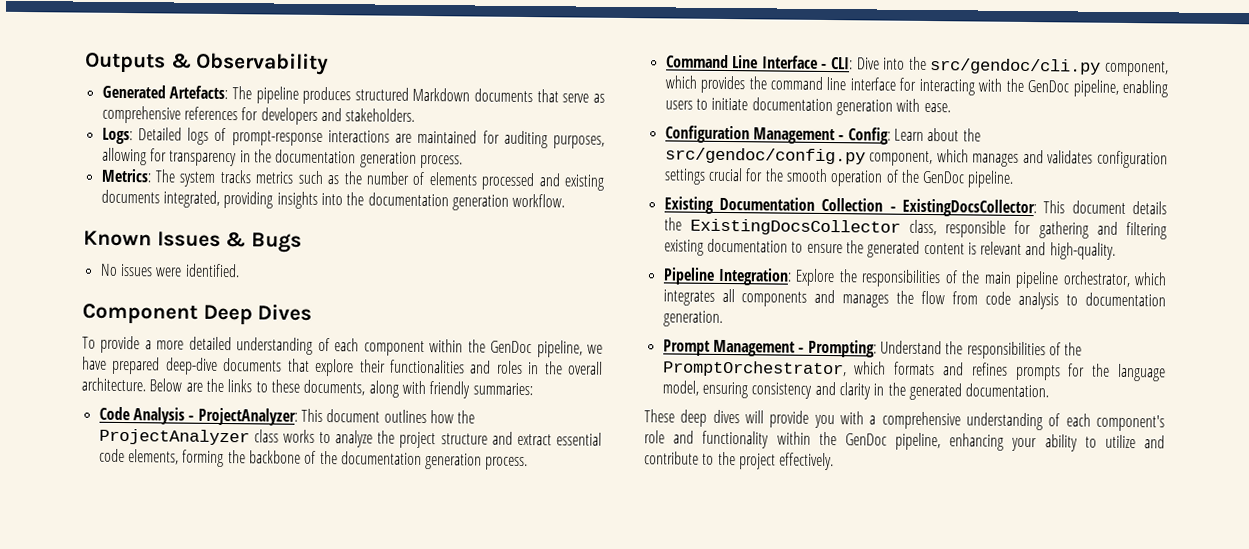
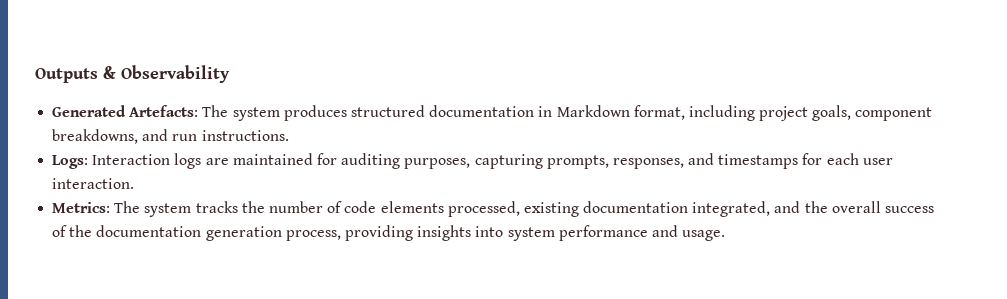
- Generated Artefacts: The pipeline produces structured Markdown documents that serve as comprehensive references for developers and stakeholders.
- Logs: Detailed logs of prompt-response interactions are maintained for auditing purposes, allowing for transparency in the documentation generation process.
- Metrics: The system tracks metrics such as the number of elements processed and existing documents integrated, providing insights into the documentation generation workflow.
- Known Issues & Bugs
- No issues were identified.
- Component Deep Dives
- To provide a more detailed understanding of each component within the GenDoc pipeline, we have prepared deep-dive documents that explore their functionalities and roles in the overall architecture. Below are the links to these documents, along with friendly summaries:
- Code Analysis - ProjectAnalyzer: This document outlines how the ProjectAnalyzer class works to analyze the project structure and extract essential code elements, forming the backbone of the documentation generation process.
- Command Line Interface - CLI: Dive into the src/gendoc/cli.py component, which provides the command line interface for interacting with the GenDoc pipeline, enabling users to initiate documentation generation with ease.
- Configuration Management - Config: Learn about the src/gendoc/config.py component, which manages and validates configuration settings crucial for the smooth operation of the GenDoc pipeline.
- Existing Documentation Collection - ExistingDocsCollector: This document details the ExistingDocsCollector class, responsible for gathering and filtering existing documentation to ensure the generated content is relevant and high-quality.
- Pipeline Integration: Explore the responsibilities of the main pipeline orchestrator, which integrates all components and manages the flow from code analysis to documentation generation.
- Prompt Management - Prompting: Understand the responsibilities of the PromptOrchestrator, which formats and refines prompts for the language model, ensuring consistency and clarity in the generated documentation.
- These deep dives will provide you with a comprehensive understanding of each component's role and functionality within the GenDoc pipeline, enhancing your ability to utilize and contribute to the project effectively.
+ Generated Artefacts: The system produces structured documentation in Markdown format, including project goals, component breakdowns, and run instructions.
+ Logs: Interaction logs are maintained for auditing purposes, capturing prompts, responses, and timestamps for each user interaction.
+ Metrics: The system tracks the number of code elements processed, existing documentation integrated, and the overall success of the documentation generation process, providing insights into system performance and usage.

